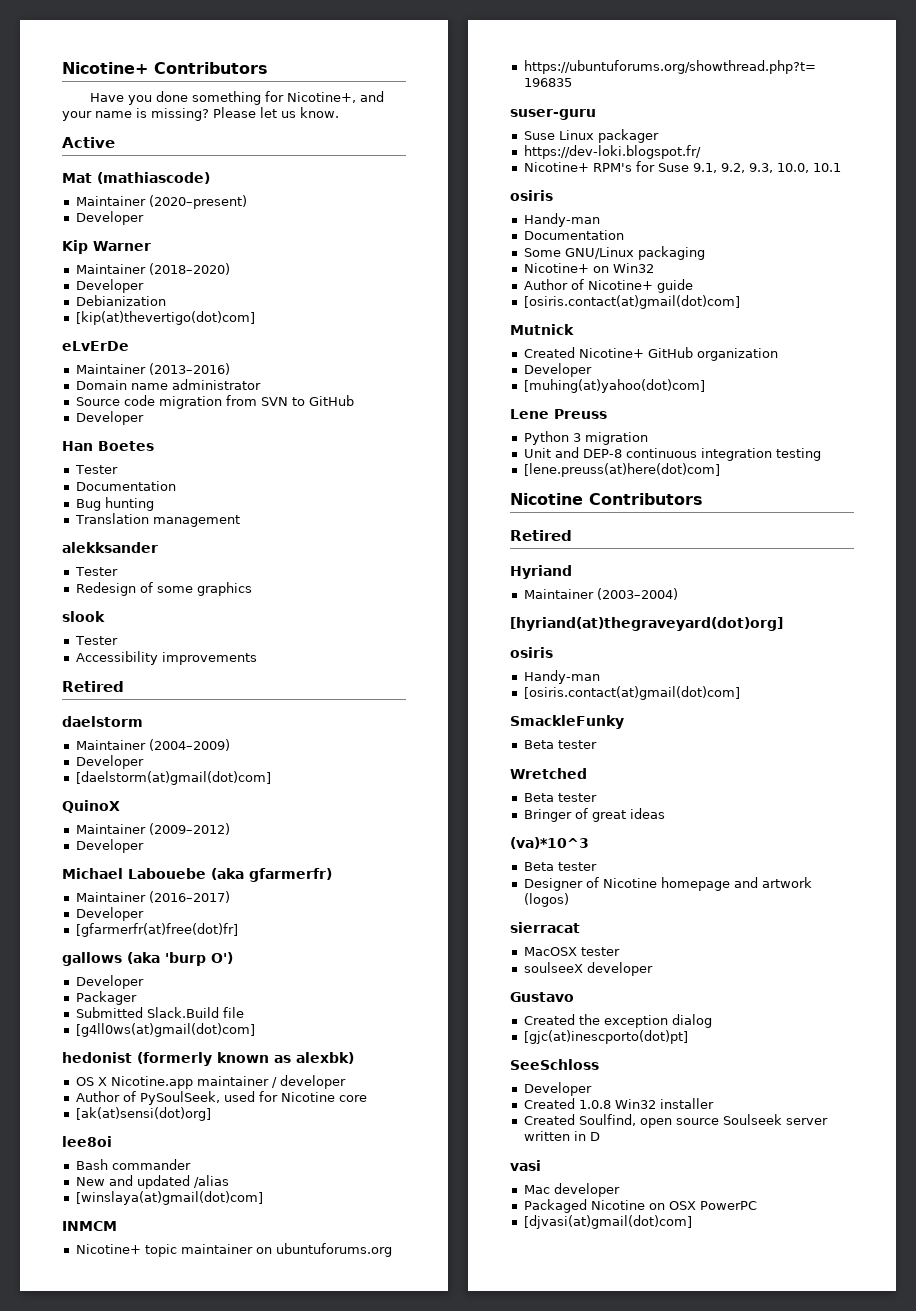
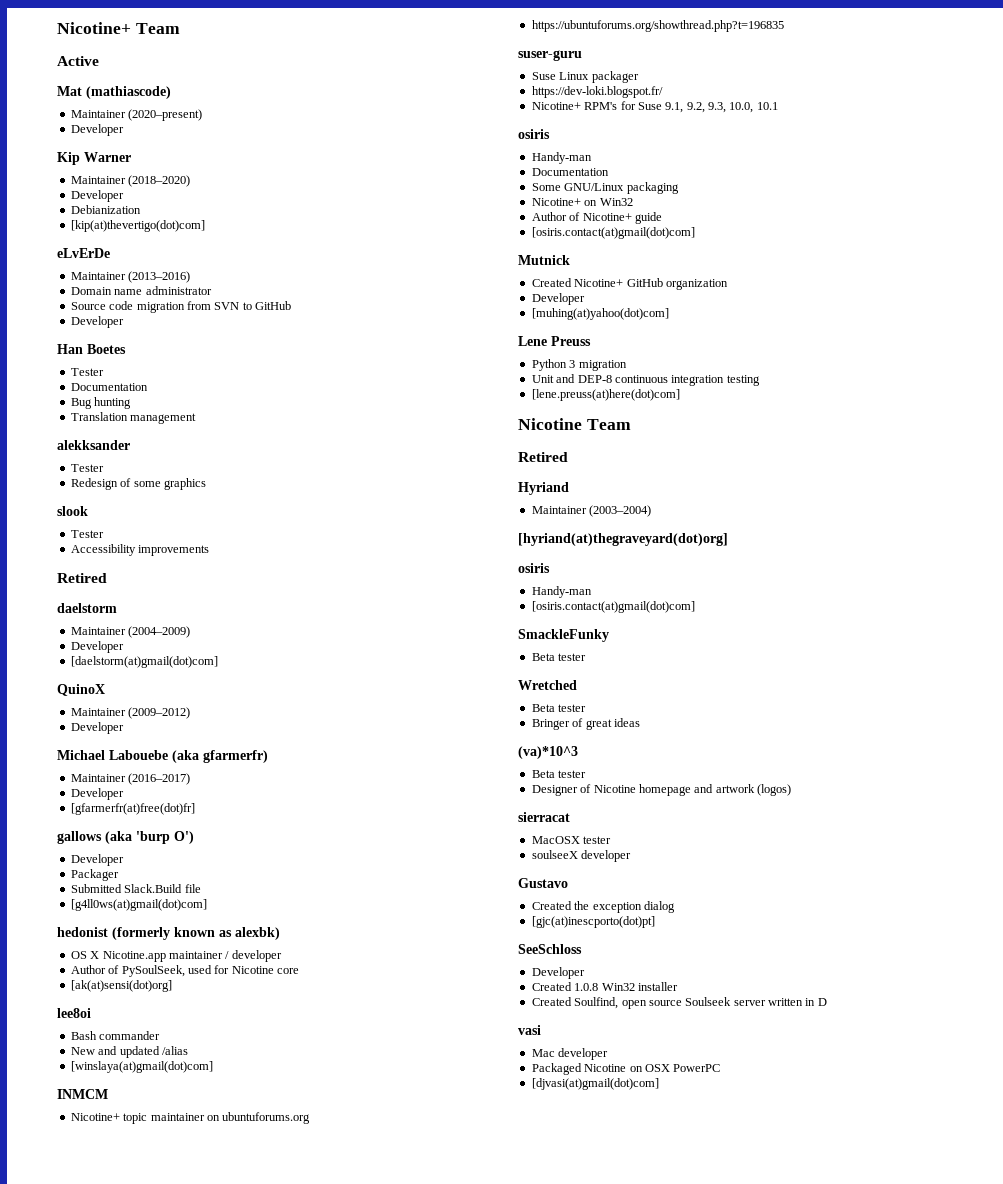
- Nicotine+ Contributors
- Have you done something for Nicotine+, and your name is missing? Please let us know.
+ Nicotine+ Team
- Nicotine Contributors
+ Nicotine Team

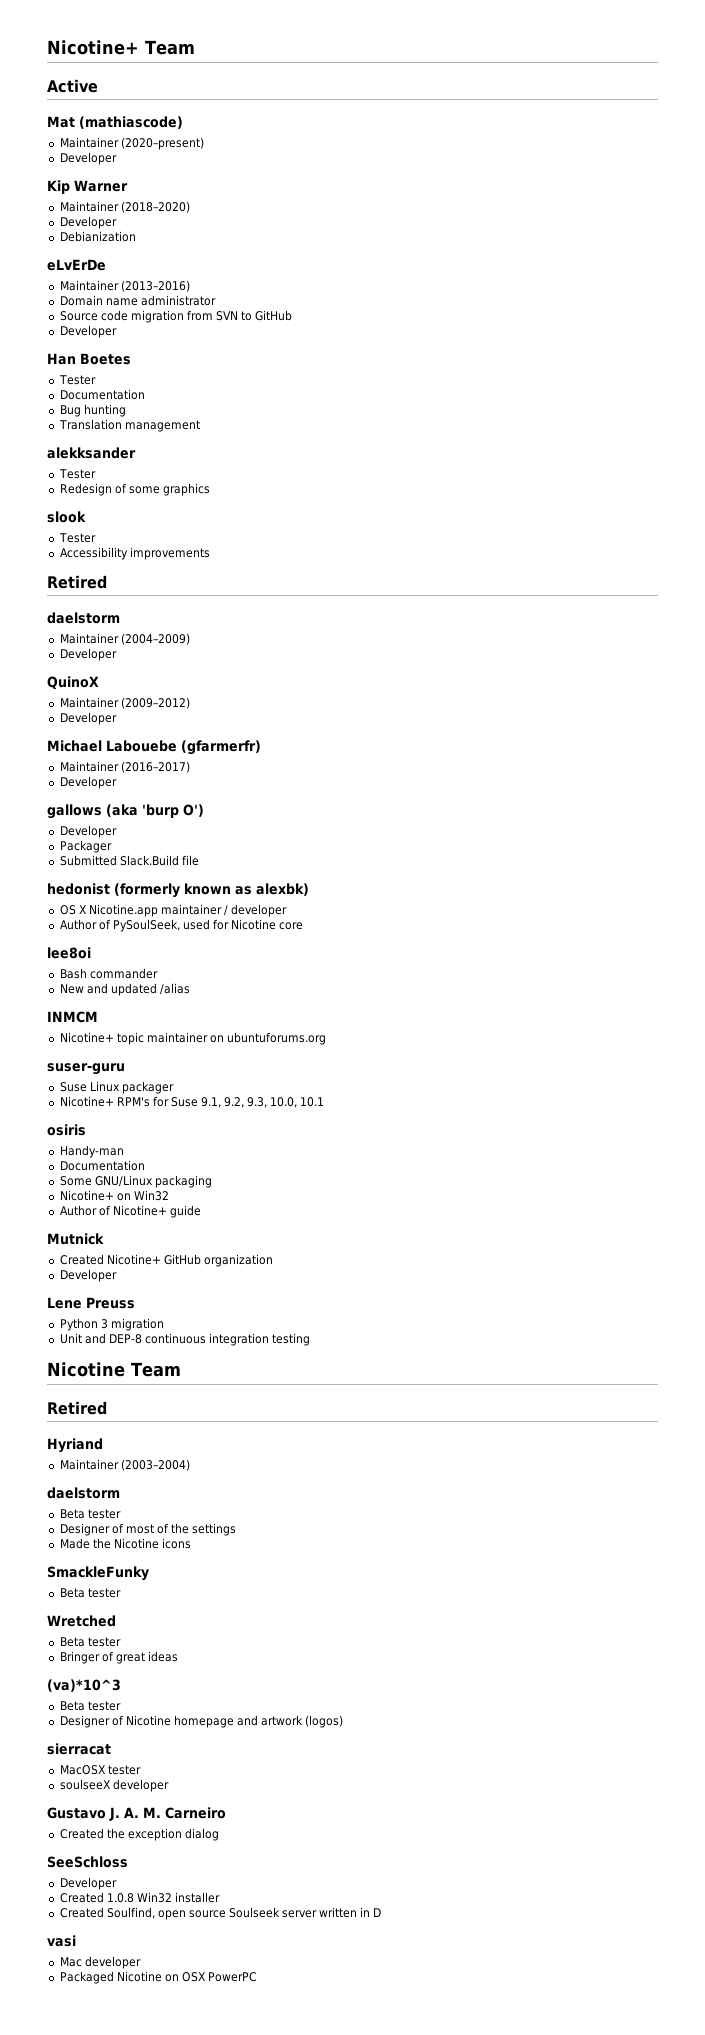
- [kip(at)thevertigo(dot)com]
- [daelstorm(at)gmail(dot)com]
- Michael Labouebe (aka gfarmerfr)
+ Michael Labouebe (gfarmerfr)
- [gfarmerfr(at)free(dot)fr]
- [g4ll0ws(at)gmail(dot)com]
- [ak(at)sensi(dot)org]
- [winslaya(at)gmail(dot)com]
- https://ubuntuforums.org/showthread.php?t=196835
- https://dev-loki.blogspot.fr/
  Author of Nicotine+ guide
- [osiris.contact(at)gmail(dot)com]
- [muhing(at)yahoo(dot)com]
- [lene.preuss(at)here(dot)com]
  Maintainer (2003–2004)
- [hyriand(at)thegraveyard(dot)org]
- osiris
- Handy-man
- [osiris.contact(at)gmail(dot)com]
+ daelstorm
+ Beta tester
+ Designer of most of the settings
+ Made the Nicotine icons
- Gustavo
+ Gustavo J. A. M. Carneiro
- [gjc(at)inescporto(dot)pt]
- [djvasi(at)gmail(dot)com]

